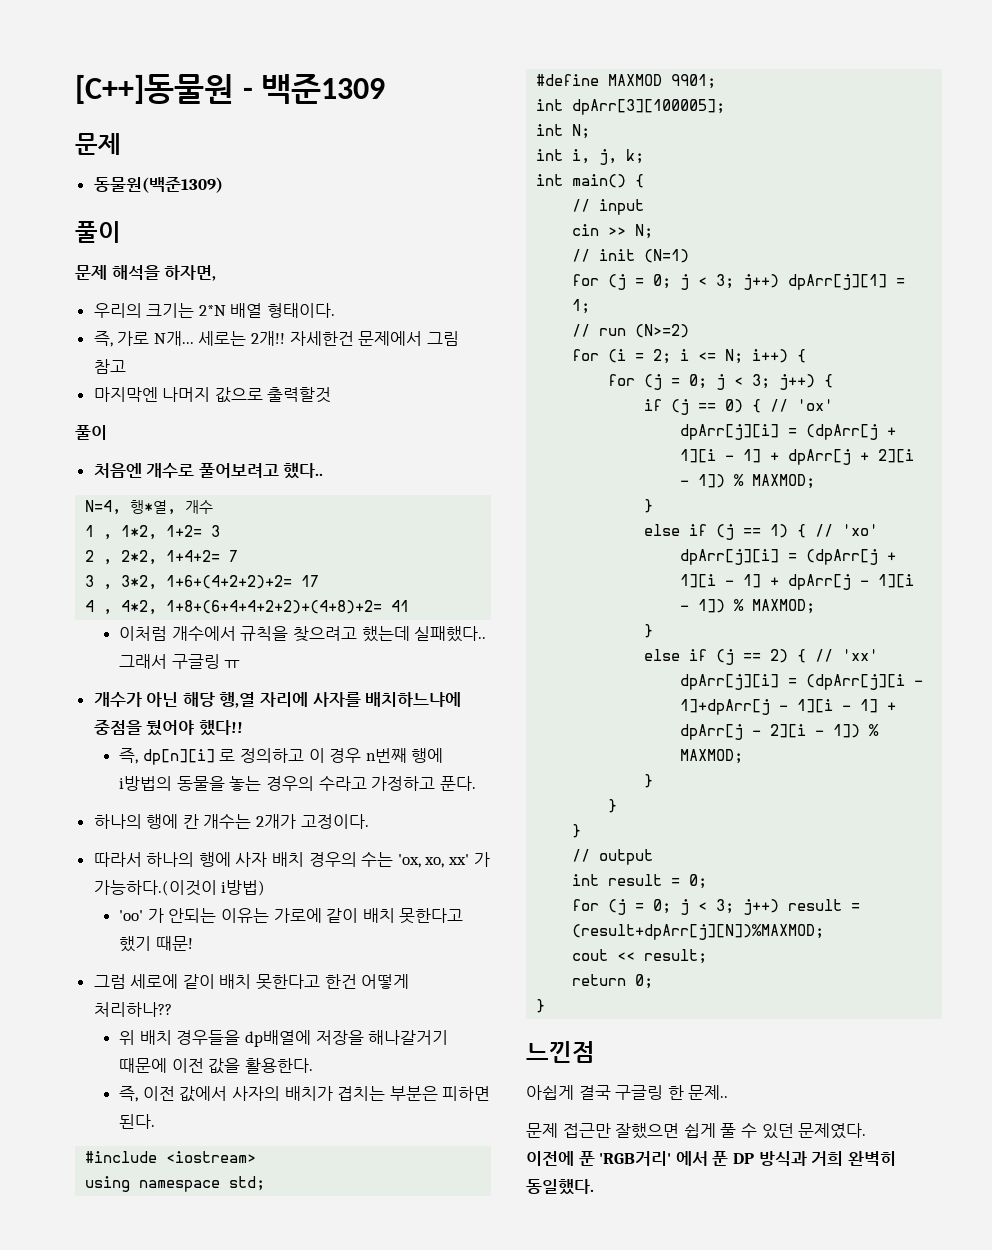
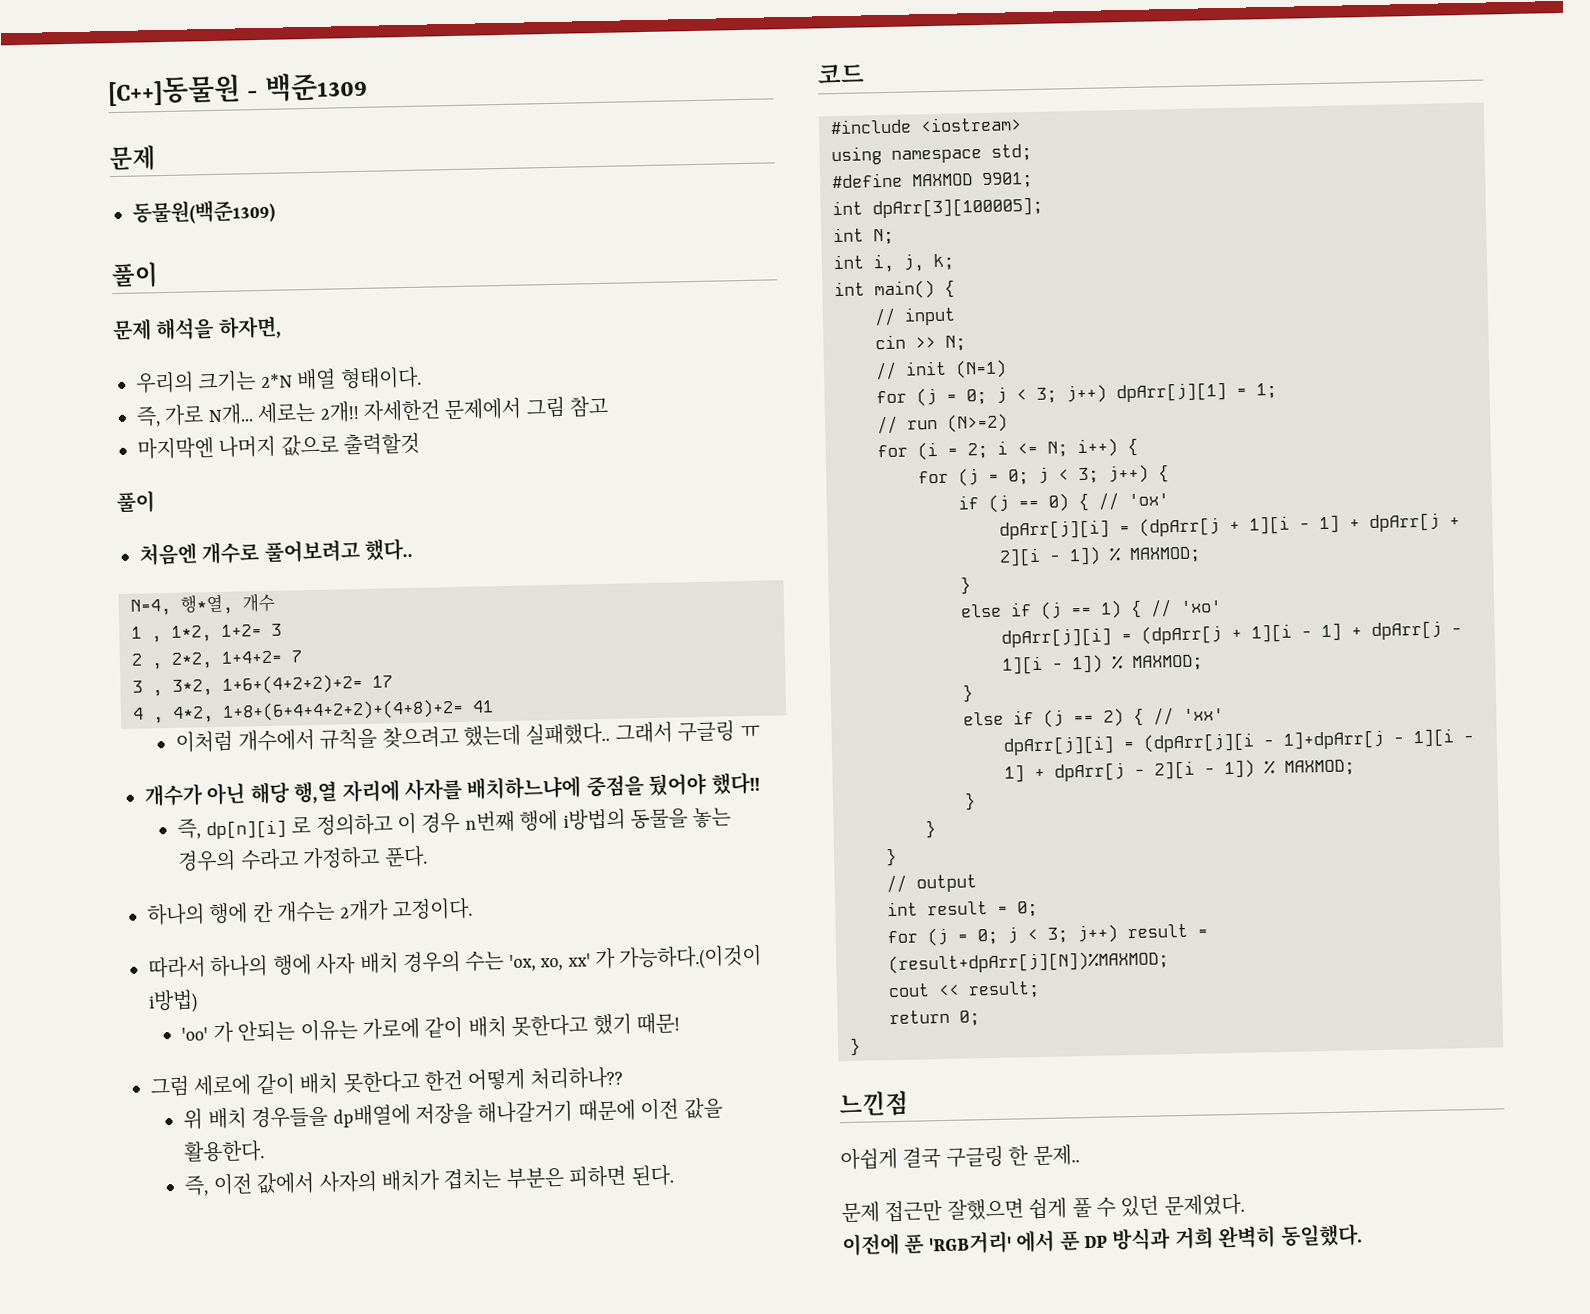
+ 코드

